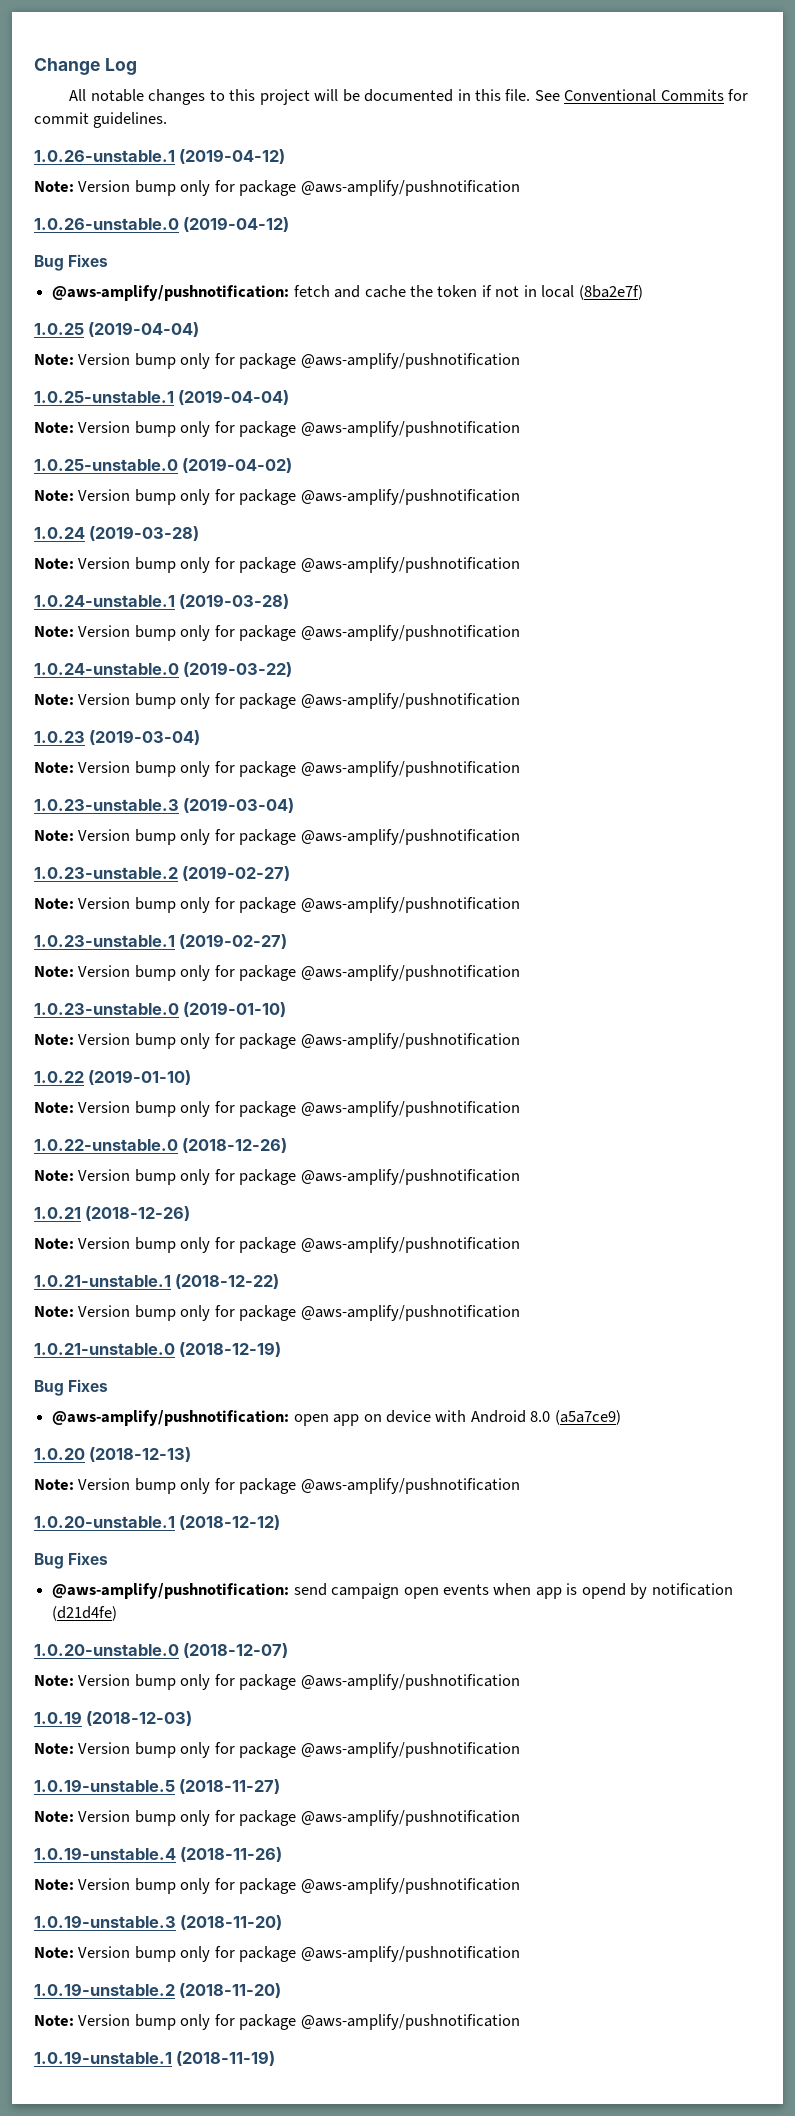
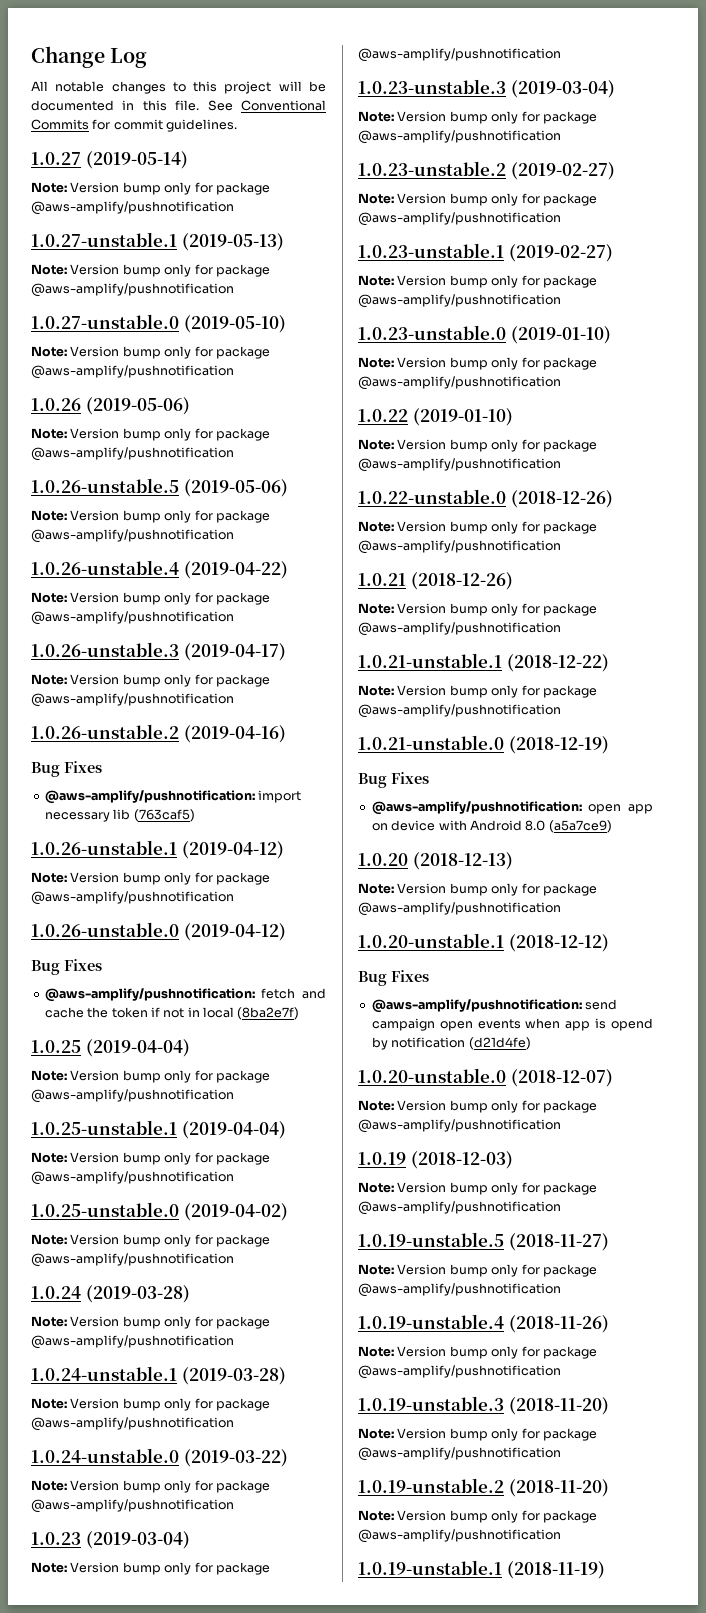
+ 1.0.27 (2019-05-14)
+ Note: Version bump only for package @aws-amplify/pushnotification
+ 1.0.27-unstable.1 (2019-05-13)
+ Note: Version bump only for package @aws-amplify/pushnotification
+ 1.0.27-unstable.0 (2019-05-10)
+ Note: Version bump only for package @aws-amplify/pushnotification
+ 1.0.26 (2019-05-06)
+ Note: Version bump only for package @aws-amplify/pushnotification
+ 1.0.26-unstable.5 (2019-05-06)
+ Note: Version bump only for package @aws-amplify/pushnotification
+ 1.0.26-unstable.4 (2019-04-22)
+ Note: Version bump only for package @aws-amplify/pushnotification
+ 1.0.26-unstable.3 (2019-04-17)
+ Note: Version bump only for package @aws-amplify/pushnotification
+ 1.0.26-unstable.2 (2019-04-16)
+ Bug Fixes
+ @aws-amplify/pushnotification: import necessary lib (763caf5)

